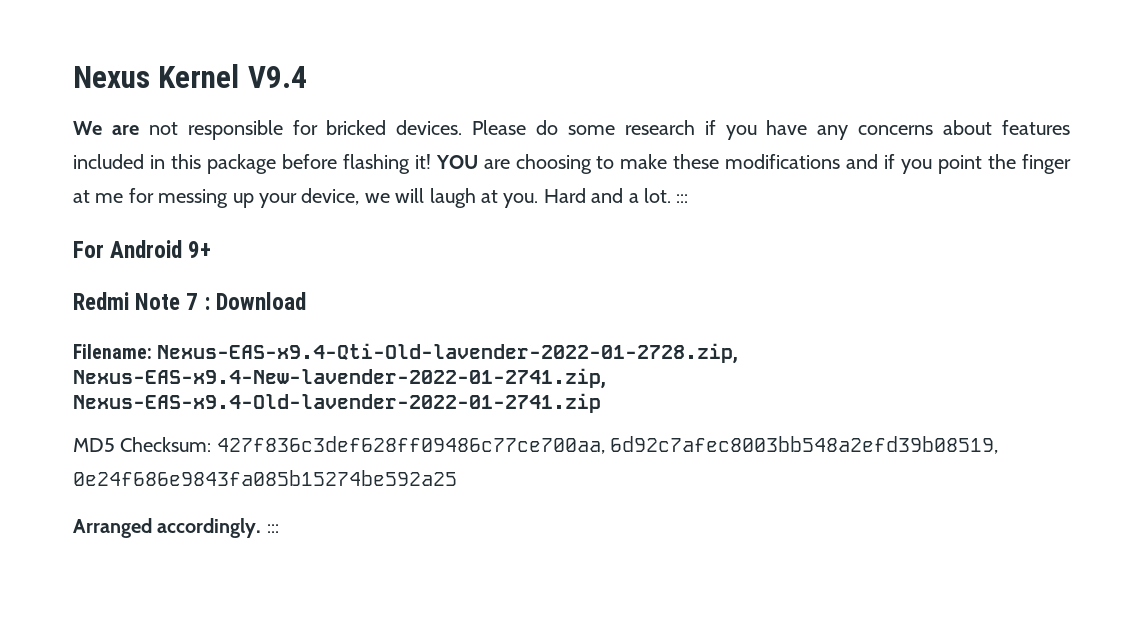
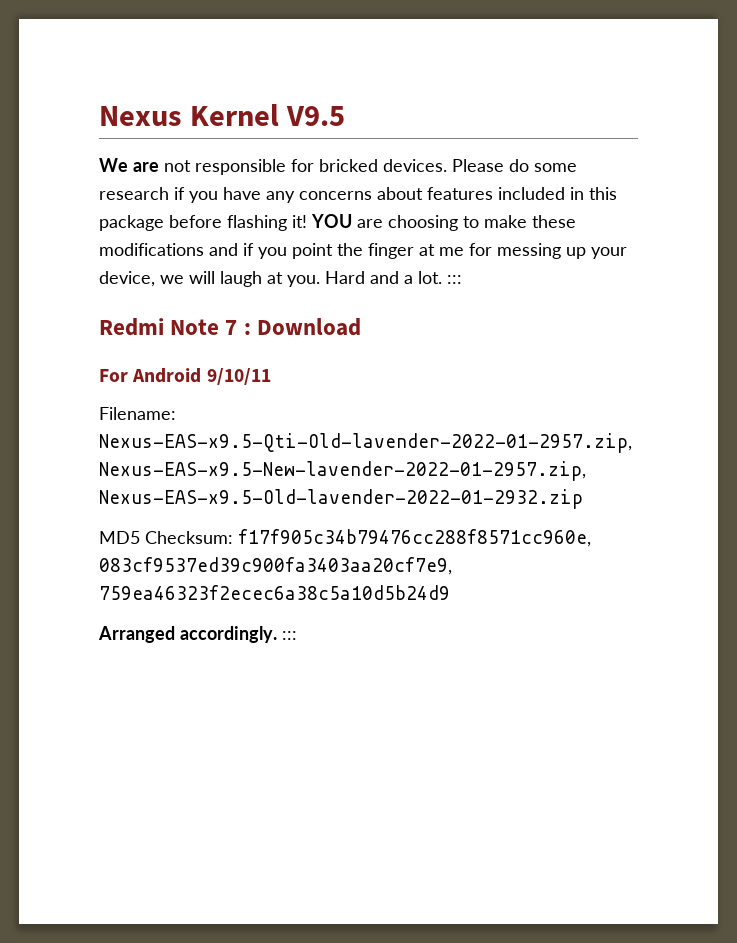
- Nexus Kernel V9.4
+ Nexus Kernel V9.5
- For Android 9+
- Filename: Nexus-EAS-x9.4-Qti-Old-lavender-2022-01-2728.zip, Nexus-EAS-x9.4-New-lavender-2022-01-2741.zip, Nexus-EAS-x9.4-Old-lavender-2022-01-2741.zip
+ For Android 9/10/11
+ Filename: Nexus-EAS-x9.5-Qti-Old-lavender-2022-01-2957.zip, Nexus-EAS-x9.5-New-lavender-2022-01-2957.zip, Nexus-EAS-x9.5-Old-lavender-2022-01-2932.zip
- MD5 Checksum: 427f836c3def628ff09486c77ce700aa, 6d92c7afec8003bb548a2efd39b08519, 0e24f686e9843fa085b15274be592a25
+ MD5 Checksum: f17f905c34b79476cc288f8571cc960e, 083cf9537ed39c900fa3403aa20cf7e9, 759ea46323f2ecec6a38c5a10d5b24d9

